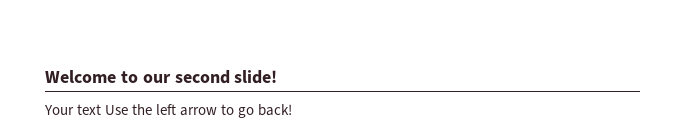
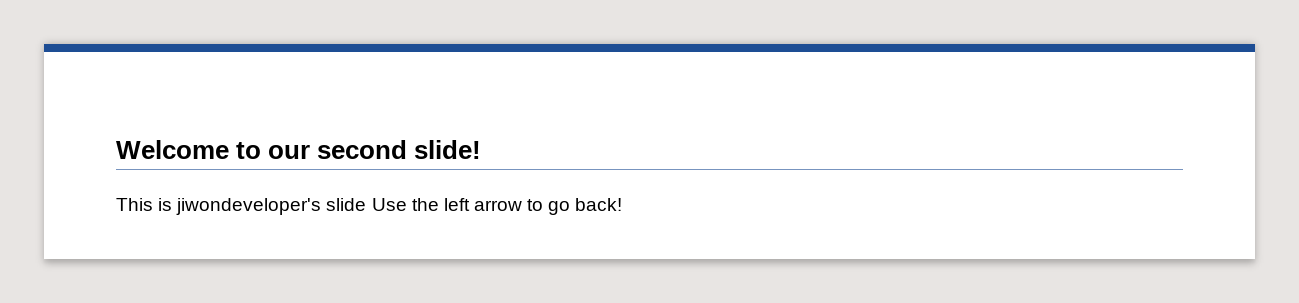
- Your text Use the left arrow to go back!
+ This is jiwondeveloper's slide Use the left arrow to go back!

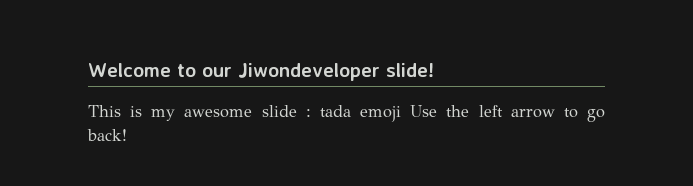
- Welcome to our second slide!
+ Welcome to our Jiwondeveloper slide!
- This is jiwondeveloper's slide Use the left arrow to go back!
+ This is my awesome slide : tada emoji Use the left arrow to go back!

